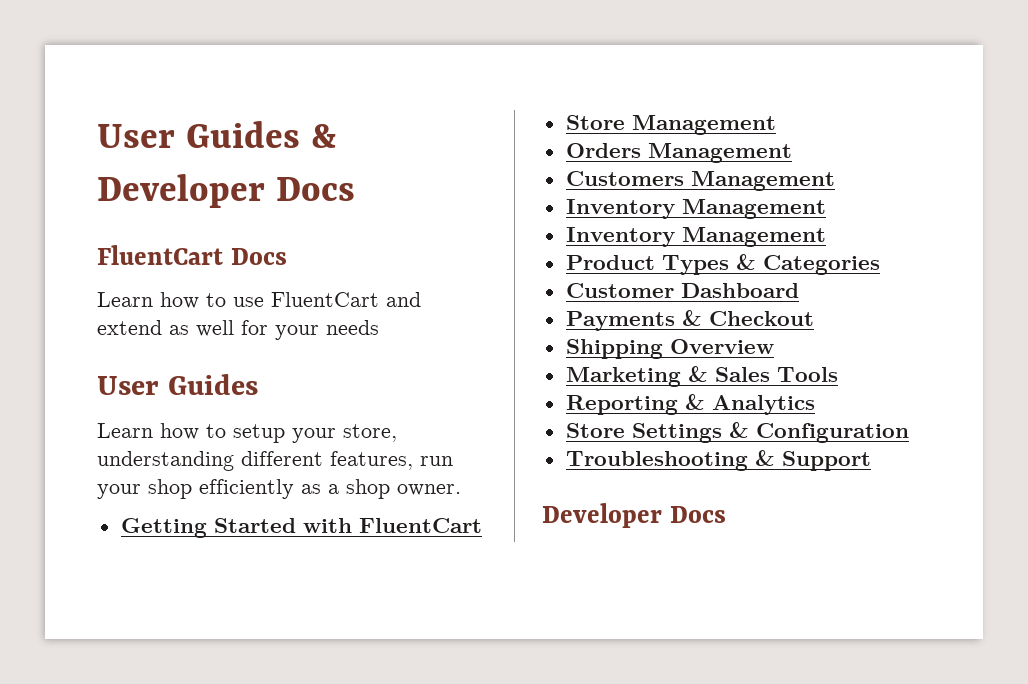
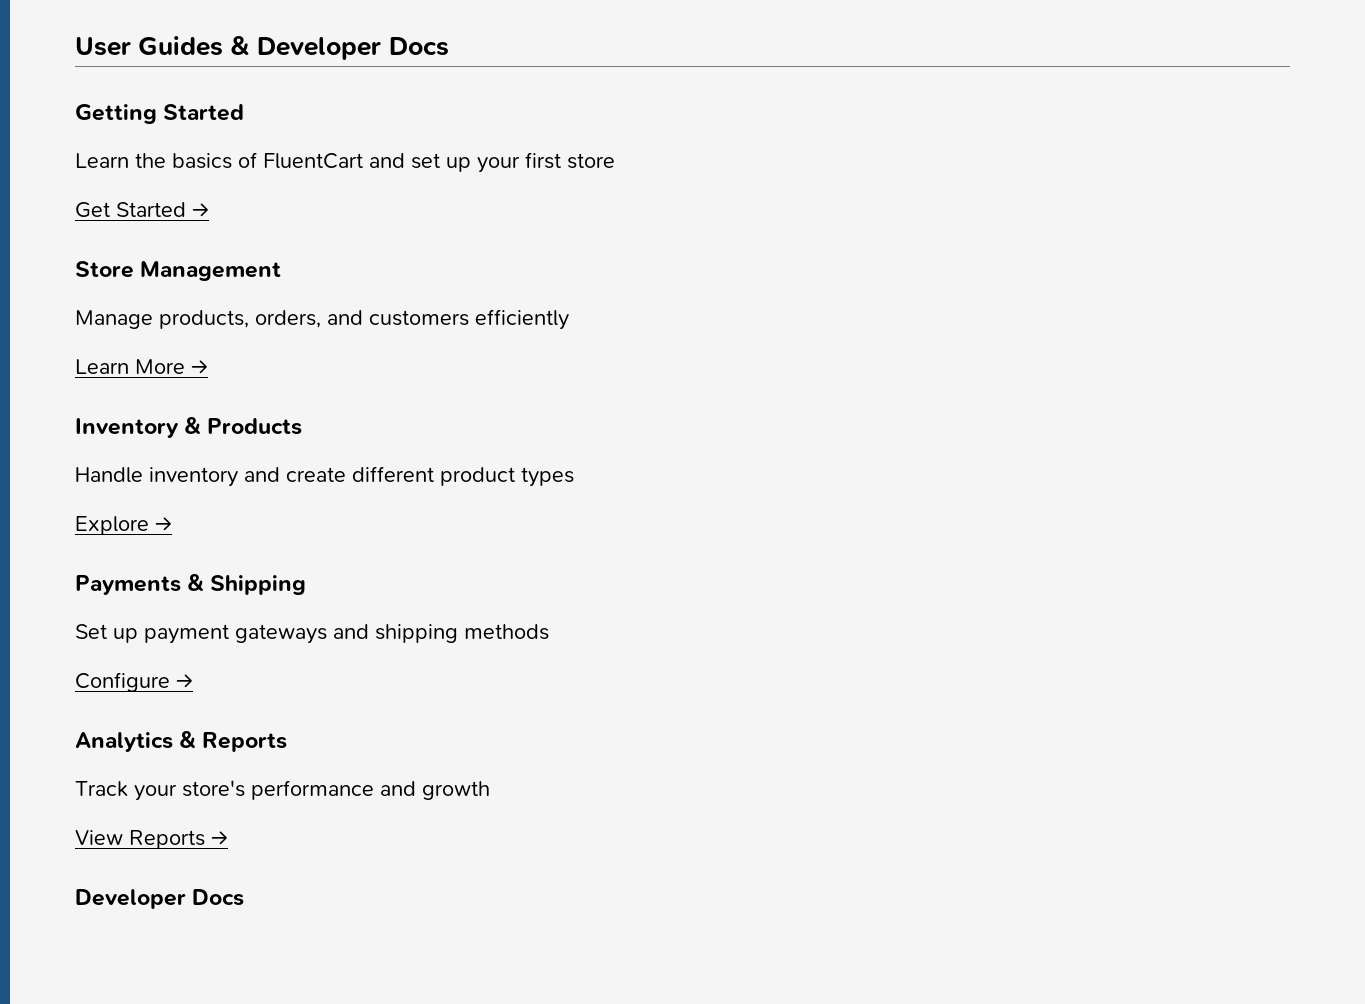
- FluentCart Docs
- Learn how to use FluentCart and extend as well for your needs
- User Guides
- Learn how to setup your store, understanding different features, run your shop efficiently as a shop owner.
- Getting Started with FluentCart
+ Getting Started
+ Learn the basics of FluentCart and set up your first store
+ Get Started →
  Store Management
- Orders Management
- Customers Management
- Inventory Management
- Inventory Management
- Product Types & Categories
- Customer Dashboard
- Payments & Checkout
- Shipping Overview
- Marketing & Sales Tools
- Reporting & Analytics
- Store Settings & Configuration
- Troubleshooting & Support
+ Manage products, orders, and customers efficiently
+ Learn More →
+ Inventory & Products
+ Handle inventory and create different product types
+ Explore →
+ Payments & Shipping
+ Set up payment gateways and shipping methods
+ Configure →
+ Analytics & Reports
+ Track your store's performance and growth
+ View Reports →

